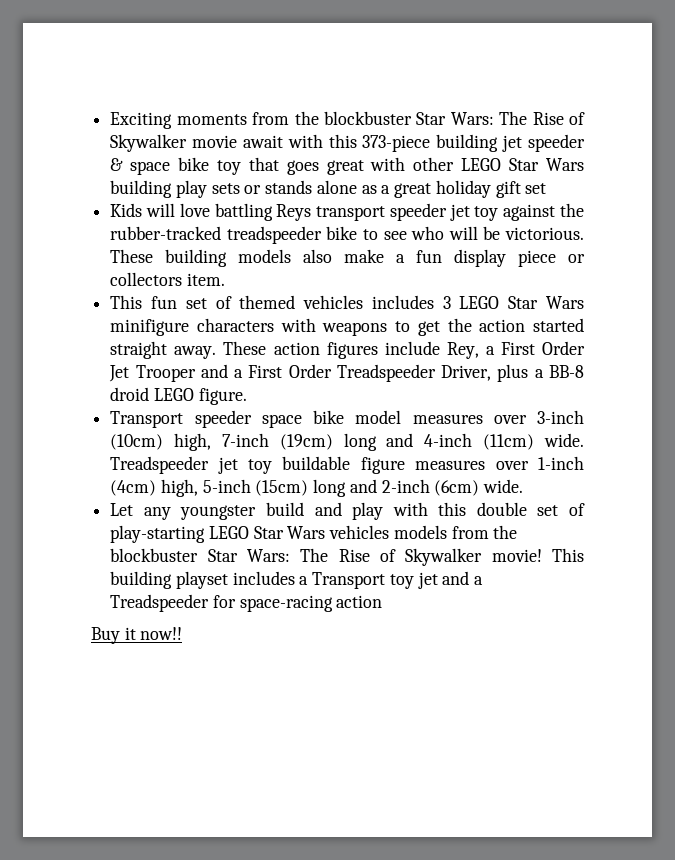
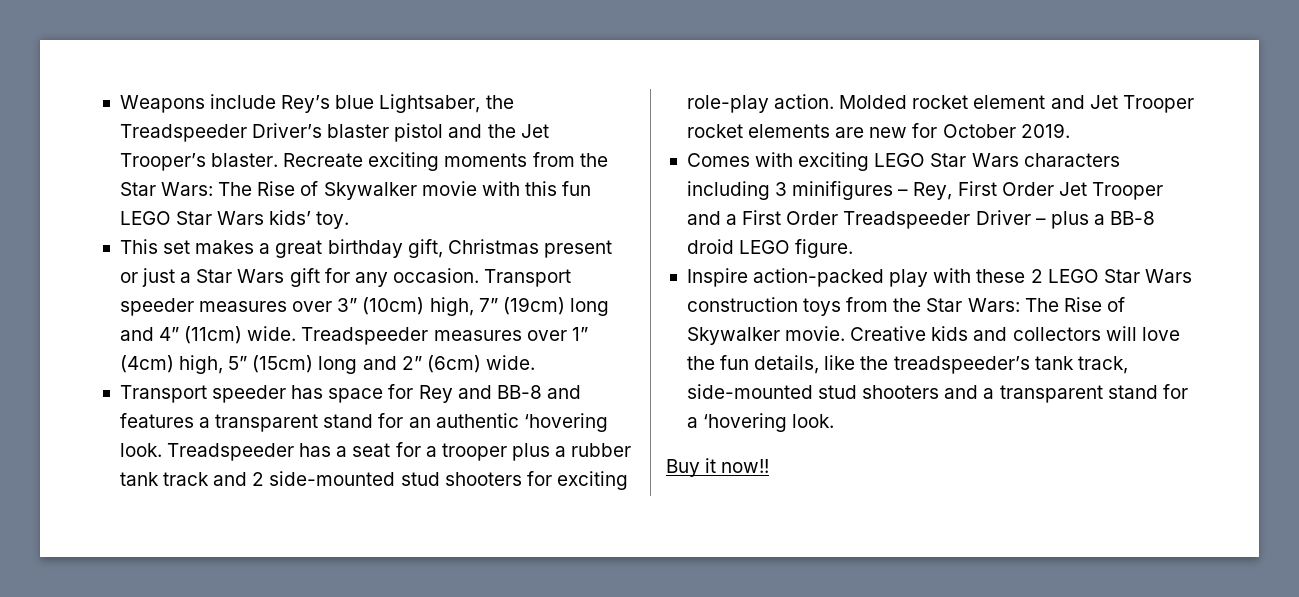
- Exciting moments from the blockbuster Star Wars: The Rise of Skywalker movie await with this 373-piece building jet speeder & space bike toy that goes great with other LEGO Star Wars building play sets or stands alone as a great holiday gift set
- Kids will love battling Reys transport speeder jet toy against the rubber-tracked treadspeeder bike to see who will be victorious. These building models also make a fun display piece or collectors item.
- This fun set of themed vehicles includes 3 LEGO Star Wars minifigure characters with weapons to get the action started straight away. These action figures include Rey, a First Order Jet Trooper and a First Order Treadspeeder Driver, plus a BB-8 droid LEGO figure.
+ Weapons include Rey’s blue Lightsaber, the Treadspeeder Driver’s blaster pistol and the Jet Trooper’s blaster. Recreate exciting moments from the Star Wars: The Rise of Skywalker movie with this fun LEGO Star Wars kids’ toy.
+ This set makes a great birthday gift, Christmas present or just a Star Wars gift for any occasion. Transport speeder measures over 3” (10cm) high, 7” (19cm) long and 4” (11cm) wide. Treadspeeder measures over 1” (4cm) high, 5” (15cm) long and 2” (6cm) wide.
+ Transport speeder has space for Rey and BB-8 and features a transparent stand for an authentic ‘hovering look. Treadspeeder has a seat for a trooper plus a rubber tank track and 2 side-mounted stud shooters for exciting role-play action. Molded rocket element and Jet Trooper rocket elements are new for October 2019.
+ Comes with exciting LEGO Star Wars characters including 3 minifigures – Rey, First Order Jet Trooper and a First Order Treadspeeder Driver – plus a BB-8 droid LEGO figure.
- Transport speeder space bike model measures over 3-inch (10cm) high, 7-inch (19cm) long and 4-inch (11cm) wide. Treadspeeder jet toy buildable figure measures over 1-inch (4cm) high, 5-inch (15cm) long and 2-inch (6cm) wide.
- Let any youngster build and play with this double set of play-starting LEGO Star Wars vehicles models from the blockbuster Star Wars: The Rise of Skywalker movie! This building playset includes a Transport toy jet and a Treadspeeder for space-racing action
+ Inspire action-packed play with these 2 LEGO Star Wars construction toys from the Star Wars: The Rise of Skywalker movie. Creative kids and collectors will love the fun details, like the treadspeeder’s tank track, side-mounted stud shooters and a transparent stand for a ‘hovering look.

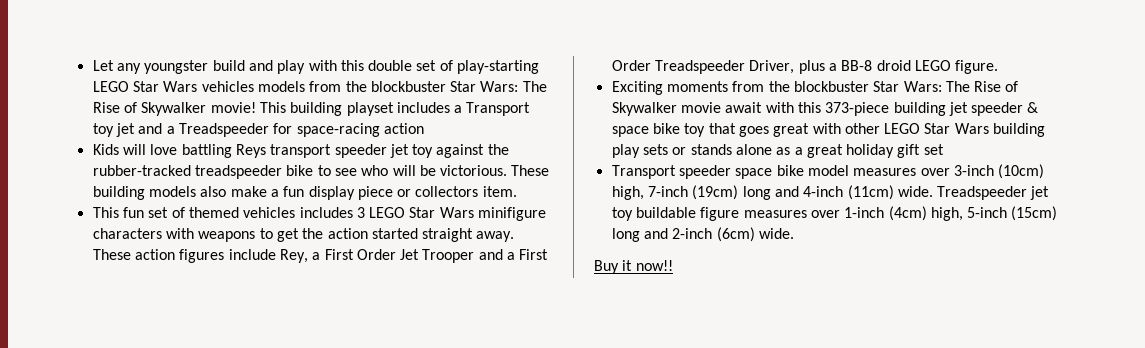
- Weapons include Rey’s blue Lightsaber, the Treadspeeder Driver’s blaster pistol and the Jet Trooper’s blaster. Recreate exciting moments from the Star Wars: The Rise of Skywalker movie with this fun LEGO Star Wars kids’ toy.
- This set makes a great birthday gift, Christmas present or just a Star Wars gift for any occasion. Transport speeder measures over 3” (10cm) high, 7” (19cm) long and 4” (11cm) wide. Treadspeeder measures over 1” (4cm) high, 5” (15cm) long and 2” (6cm) wide.
- Transport speeder has space for Rey and BB-8 and features a transparent stand for an authentic ‘hovering look. Treadspeeder has a seat for a trooper plus a rubber tank track and 2 side-mounted stud shooters for exciting role-play action. Molded rocket element and Jet Trooper rocket elements are new for October 2019.
- Comes with exciting LEGO Star Wars characters including 3 minifigures – Rey, First Order Jet Trooper and a First Order Treadspeeder Driver – plus a BB-8 droid LEGO figure.
+ Let any youngster build and play with this double set of play-starting LEGO Star Wars vehicles models from the blockbuster Star Wars: The Rise of Skywalker movie! This building playset includes a Transport toy jet and a Treadspeeder for space-racing action
+ Kids will love battling Reys transport speeder jet toy against the rubber-tracked treadspeeder bike to see who will be victorious. These building models also make a fun display piece or collectors item.
+ This fun set of themed vehicles includes 3 LEGO Star Wars minifigure characters with weapons to get the action started straight away. These action figures include Rey, a First Order Jet Trooper and a First Order Treadspeeder Driver, plus a BB-8 droid LEGO figure.
- Inspire action-packed play with these 2 LEGO Star Wars construction toys from the Star Wars: The Rise of Skywalker movie. Creative kids and collectors will love the fun details, like the treadspeeder’s tank track, side-mounted stud shooters and a transparent stand for a ‘hovering look.
+ Exciting moments from the blockbuster Star Wars: The Rise of Skywalker movie await with this 373-piece building jet speeder & space bike toy that goes great with other LEGO Star Wars building play sets or stands alone as a great holiday gift set
+ Transport speeder space bike model measures over 3-inch (10cm) high, 7-inch (19cm) long and 4-inch (11cm) wide. Treadspeeder jet toy buildable figure measures over 1-inch (4cm) high, 5-inch (15cm) long and 2-inch (6cm) wide.

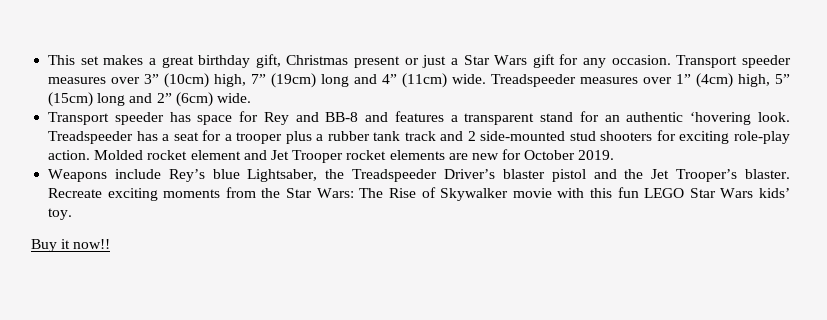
- Let any youngster build and play with this double set of play-starting LEGO Star Wars vehicles models from the blockbuster Star Wars: The Rise of Skywalker movie! This building playset includes a Transport toy jet and a Treadspeeder for space-racing action
- Kids will love battling Reys transport speeder jet toy against the rubber-tracked treadspeeder bike to see who will be victorious. These building models also make a fun display piece or collectors item.
- This fun set of themed vehicles includes 3 LEGO Star Wars minifigure characters with weapons to get the action started straight away. These action figures include Rey, a First Order Jet Trooper and a First Order Treadspeeder Driver, plus a BB-8 droid LEGO figure.
- Exciting moments from the blockbuster Star Wars: The Rise of Skywalker movie await with this 373-piece building jet speeder & space bike toy that goes great with other LEGO Star Wars building play sets or stands alone as a great holiday gift set
- Transport speeder space bike model measures over 3-inch (10cm) high, 7-inch (19cm) long and 4-inch (11cm) wide. Treadspeeder jet toy buildable figure measures over 1-inch (4cm) high, 5-inch (15cm) long and 2-inch (6cm) wide.
+ This set makes a great birthday gift, Christmas present or just a Star Wars gift for any occasion. Transport speeder measures over 3” (10cm) high, 7” (19cm) long and 4” (11cm) wide. Treadspeeder measures over 1” (4cm) high, 5” (15cm) long and 2” (6cm) wide.
+ Transport speeder has space for Rey and BB-8 and features a transparent stand for an authentic ‘hovering look. Treadspeeder has a seat for a trooper plus a rubber tank track and 2 side-mounted stud shooters for exciting role-play action. Molded rocket element and Jet Trooper rocket elements are new for October 2019.
+ Weapons include Rey’s blue Lightsaber, the Treadspeeder Driver’s blaster pistol and the Jet Trooper’s blaster. Recreate exciting moments from the Star Wars: The Rise of Skywalker movie with this fun LEGO Star Wars kids’ toy.

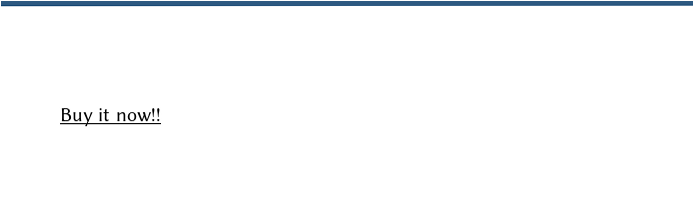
- This set makes a great birthday gift, Christmas present or just a Star Wars gift for any occasion. Transport speeder measures over 3” (10cm) high, 7” (19cm) long and 4” (11cm) wide. Treadspeeder measures over 1” (4cm) high, 5” (15cm) long and 2” (6cm) wide.
- Transport speeder has space for Rey and BB-8 and features a transparent stand for an authentic ‘hovering look. Treadspeeder has a seat for a trooper plus a rubber tank track and 2 side-mounted stud shooters for exciting role-play action. Molded rocket element and Jet Trooper rocket elements are new for October 2019.
- Weapons include Rey’s blue Lightsaber, the Treadspeeder Driver’s blaster pistol and the Jet Trooper’s blaster. Recreate exciting moments from the Star Wars: The Rise of Skywalker movie with this fun LEGO Star Wars kids’ toy.

